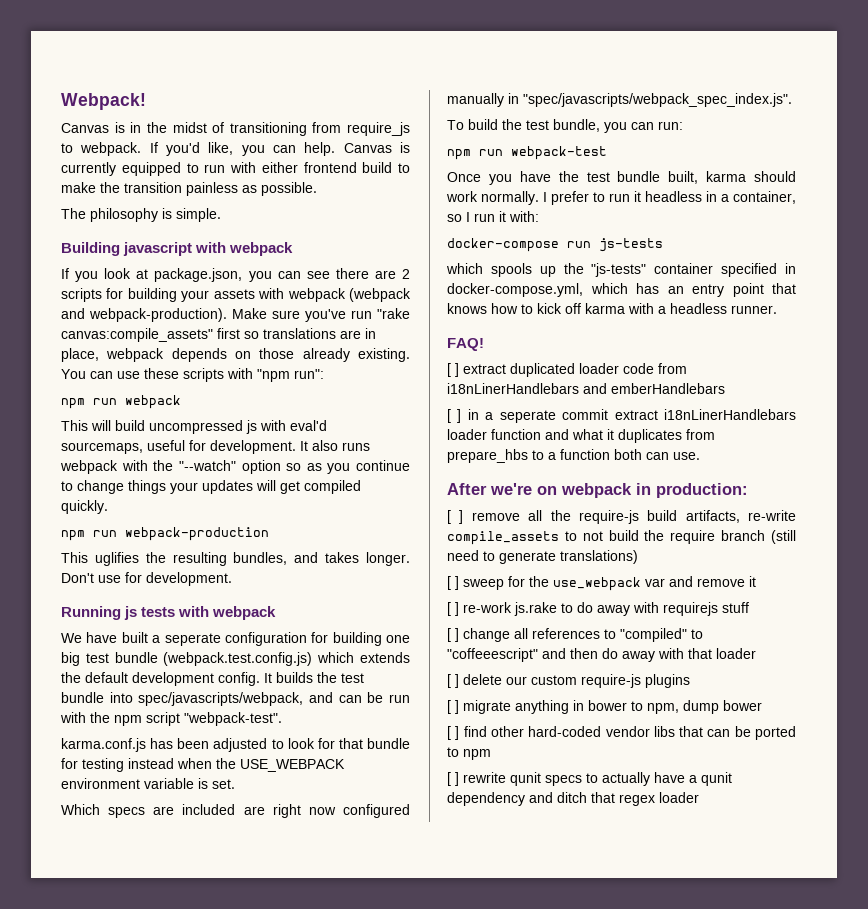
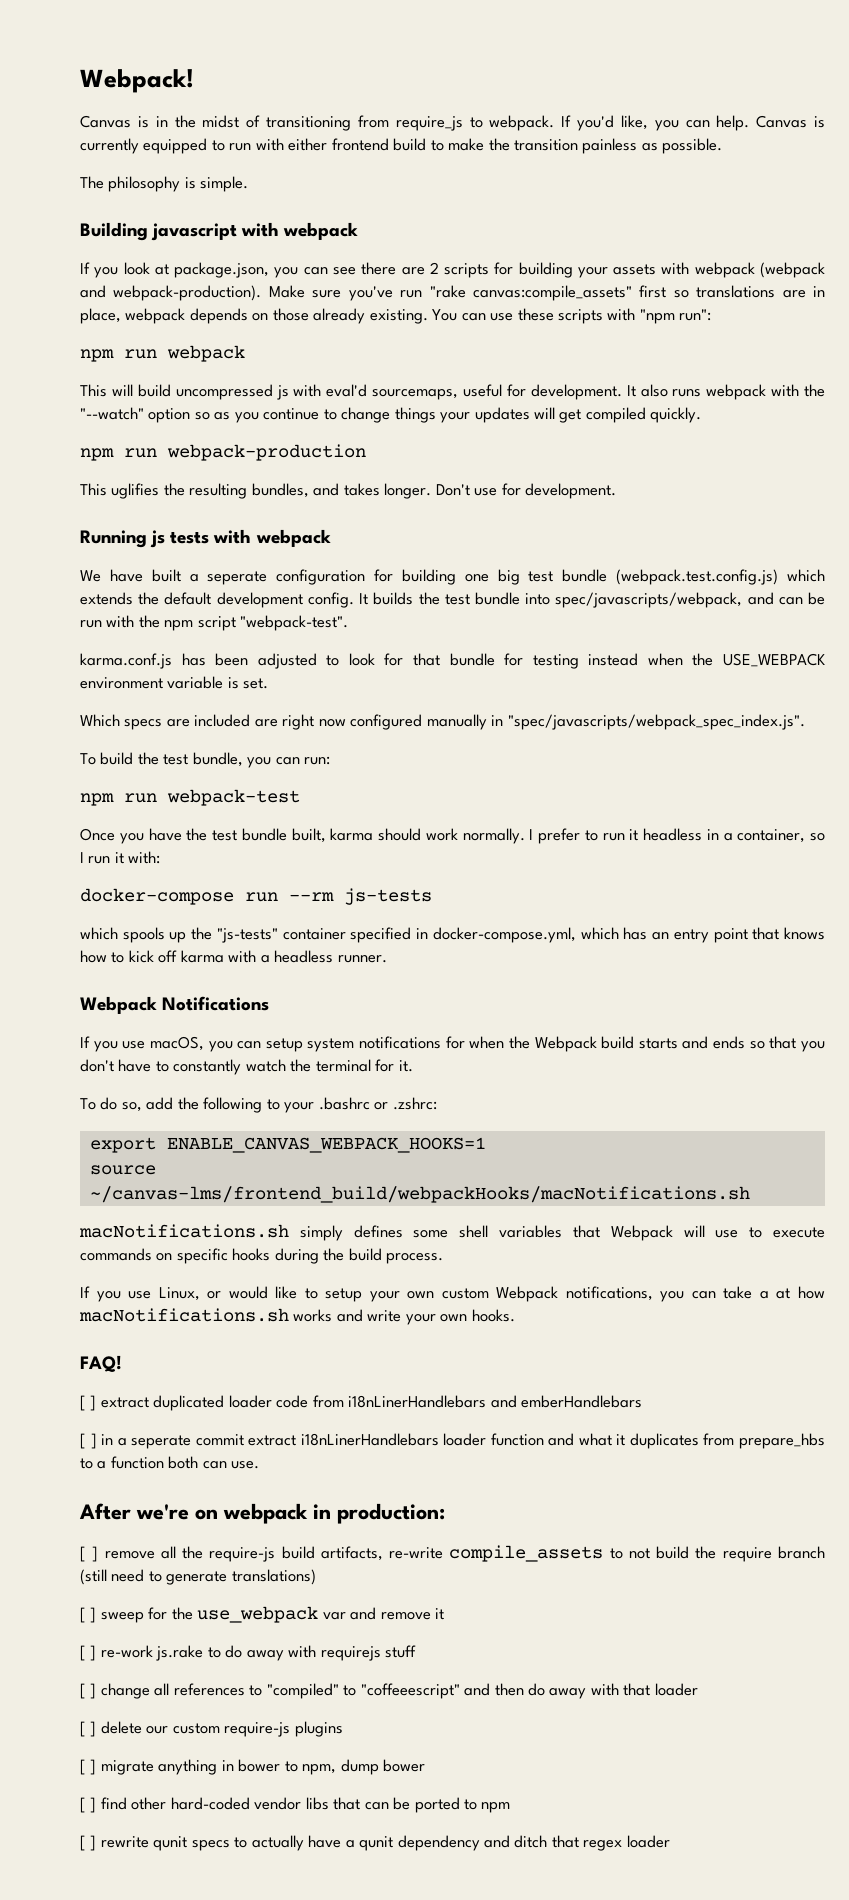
- docker-compose run js-tests
+ docker-compose run --rm js-tests
+ Webpack Notifications
+ If you use macOS, you can setup system notifications for when the Webpack build starts and ends so that you don't have to constantly watch the terminal for it.
+ To do so, add the following to your .bashrc or .zshrc:
+ export ENABLE_CANVAS_WEBPACK_HOOKS=1
+ source ~/canvas-lms/frontend_build/webpackHooks/macNotifications.sh
+ macNotifications.sh simply defines some shell variables that Webpack will use to execute commands on specific hooks during the build process.
+ If you use Linux, or would like to setup your own custom Webpack notifications, you can take a at how macNotifications.sh works and write your own hooks.

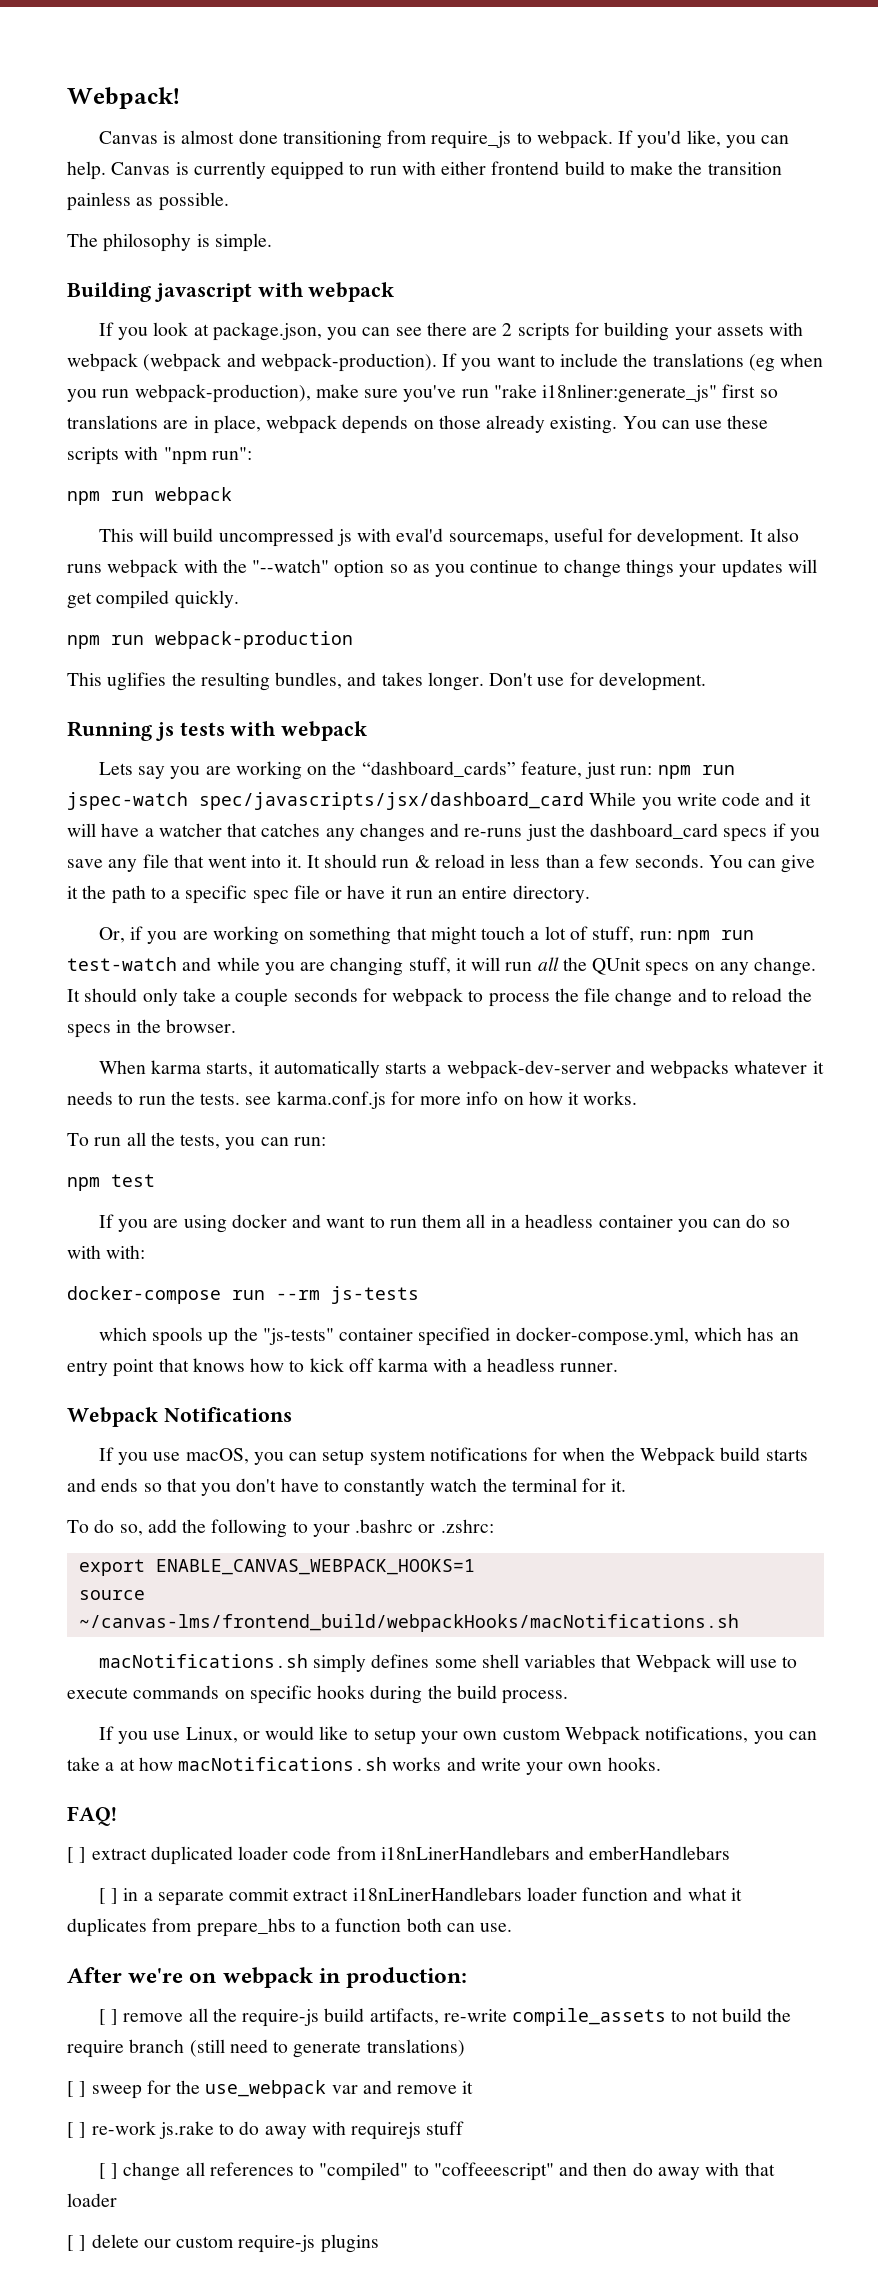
- Canvas is in the midst of transitioning from require_js to webpack.
+ Canvas is almost done transitioning from require_js to webpack.
- Make sure you've run "rake canvas:compile_assets" first so translations are in place, webpack depends on those already existing.
+ If you want to include the translations (eg when you run webpack-production), make sure you've run "rake i18nliner:generate_js" first so translations are in place, webpack depends on those already existing.
- We have built a seperate configuration for building one big test bundle (webpack.test.config.js) which extends the default development config. It builds the test bundle into spec/javascripts/webpack, and can be run with the npm script "webpack-test".
- karma.conf.js has been adjusted to look for that bundle for testing instead when the USE_WEBPACK environment variable is set.
- Which specs are included are right now configured manually in "spec/javascripts/webpack_spec_index.js".
- To build the test bundle, you can run:
- npm run webpack-test
- Once you have the test bundle built, karma should work normally. I prefer to run it headless in a container, so I run it with:
+ Lets say you are working on the “dashboard_cards” feature, just run: npm run jspec-watch spec/javascripts/jsx/dashboard_card While you write code and it will have a watcher that catches any changes and re-runs just the dashboard_card specs if you save any file that went into it. It should run & reload in less than a few seconds. You can give it the path to a specific spec file or have it run an entire directory.
+ Or, if you are working on something that might touch a lot of stuff, run: npm run test-watch and while you are changing stuff, it will run all the QUnit specs on any change. It should only take a couple seconds for webpack to process the file change and to reload the specs in the browser.
+ When karma starts, it automatically starts a webpack-dev-server and webpacks whatever it needs to run the tests. see karma.conf.js for more info on how it works.
+ To run all the tests, you can run:
+ npm test
+ If you are using docker and want to run them all in a headless container you can do so with with:
- [ ] in a seperate commit extract i18nLinerHandlebars loader function and what it duplicates from prepare_hbs to a function both can use.
+ [ ] in a separate commit extract i18nLinerHandlebars loader function and what it duplicates from prepare_hbs to a function both can use.
- [ ] migrate anything in bower to npm, dump bower
- [ ] find other hard-coded vendor libs that can be ported to npm
- [ ] rewrite qunit specs to actually have a qunit dependency and ditch that regex loader

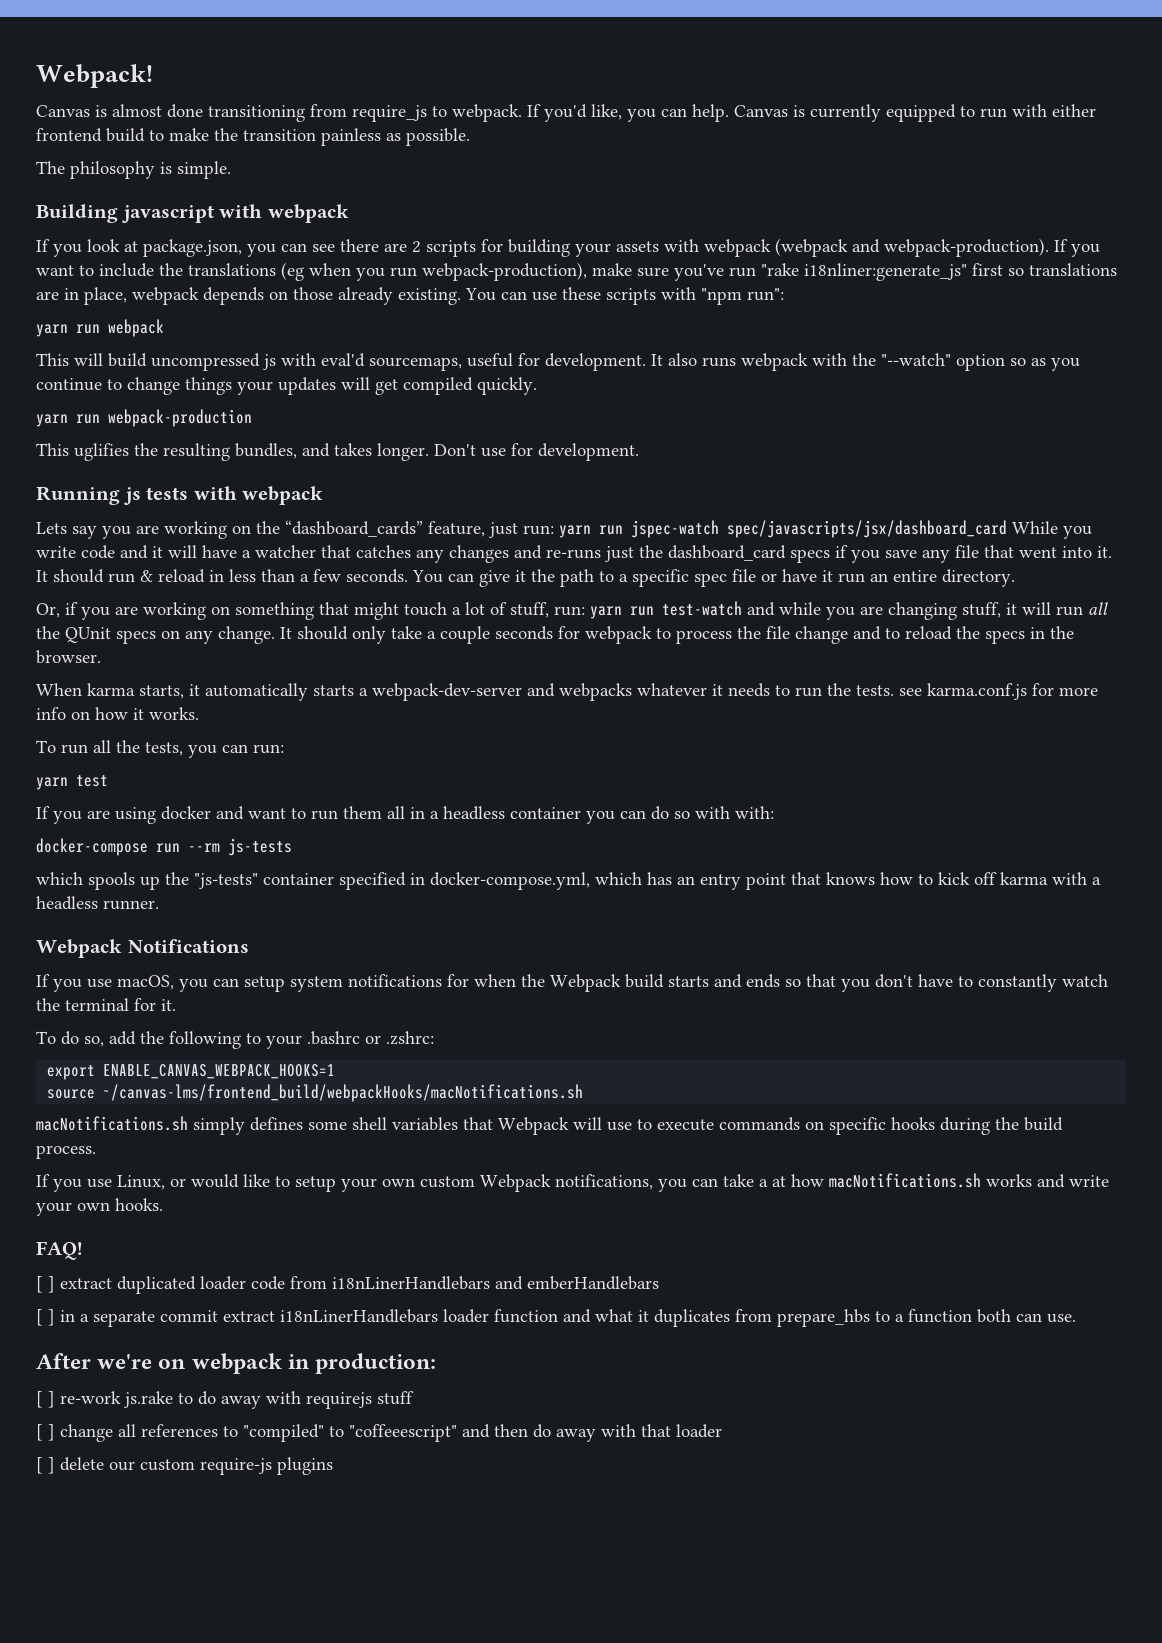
- npm run webpack
+ yarn run webpack
- npm run webpack-production
+ yarn run webpack-production
- Lets say you are working on the “dashboard_cards” feature, just run: npm run jspec-watch spec/javascripts/jsx/dashboard_card While you write code and it will have a watcher that catches any changes and re-runs just the dashboard_card specs if you save any file that went into it.
+ Lets say you are working on the “dashboard_cards” feature, just run: yarn run jspec-watch spec/javascripts/jsx/dashboard_card While you write code and it will have a watcher that catches any changes and re-runs just the dashboard_card specs if you save any file that went into it.
- Or, if you are working on something that might touch a lot of stuff, run: npm run test-watch and while you are changing stuff, it will run all the QUnit specs on any change.
+ Or, if you are working on something that might touch a lot of stuff, run: yarn run test-watch and while you are changing stuff, it will run all the QUnit specs on any change.
- npm test
+ yarn test
- [ ] remove all the require-js build artifacts, re-write compile_assets to not build the require branch (still need to generate translations)
- [ ] sweep for the use_webpack var and remove it

